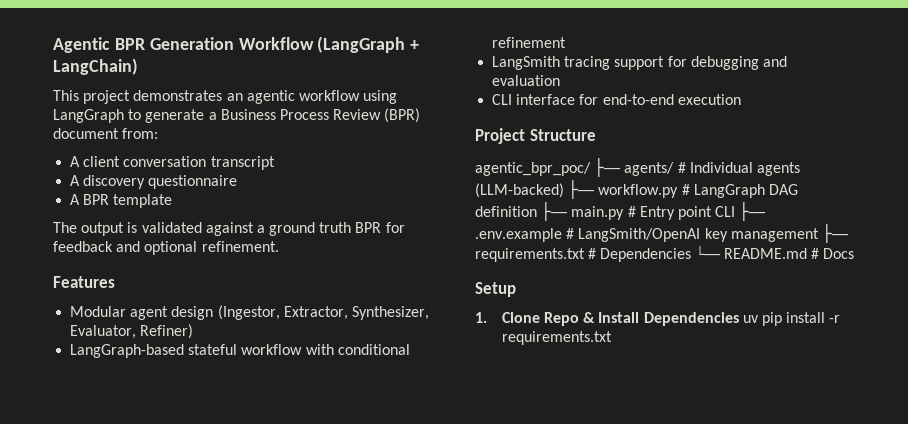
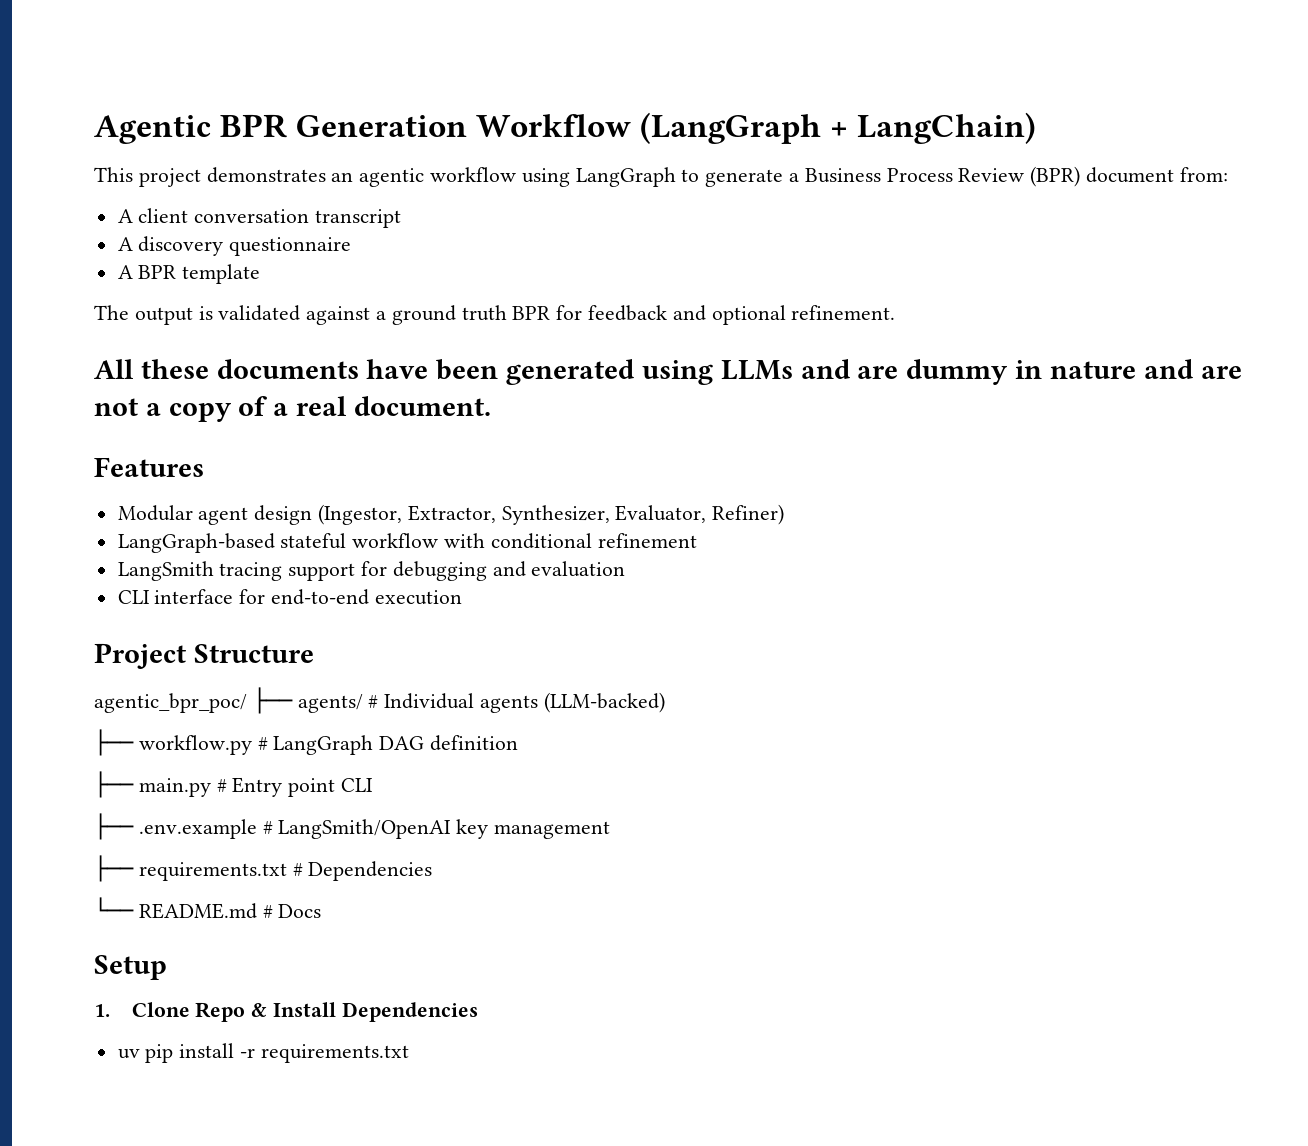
+ All these documents have been generated using LLMs and are dummy in nature and are not a copy of a real document.
- agentic_bpr_poc/ ├── agents/ # Individual agents (LLM-backed) ├── workflow.py # LangGraph DAG definition ├── main.py # Entry point CLI ├── .env.example # LangSmith/OpenAI key management ├── requirements.txt # Dependencies └── README.md # Docs
+ agentic_bpr_poc/ ├── agents/ # Individual agents (LLM-backed)
+ ├── workflow.py # LangGraph DAG definition
+ ├── main.py # Entry point CLI
+ ├── .env.example # LangSmith/OpenAI key management
+ ├── requirements.txt # Dependencies
+ └── README.md # Docs
- 1. Clone Repo & Install Dependencies uv pip install -r requirements.txt
+ 1. Clone Repo & Install Dependencies
+ uv pip install -r requirements.txt

